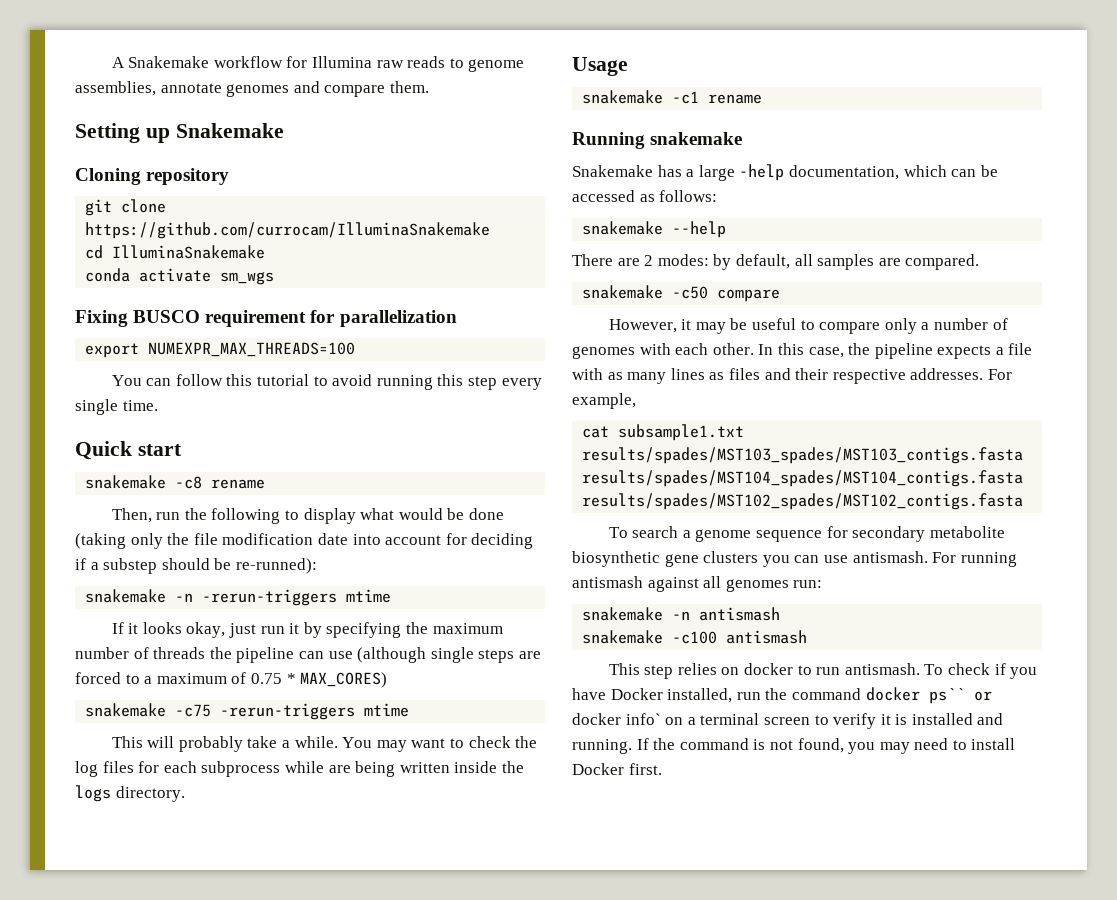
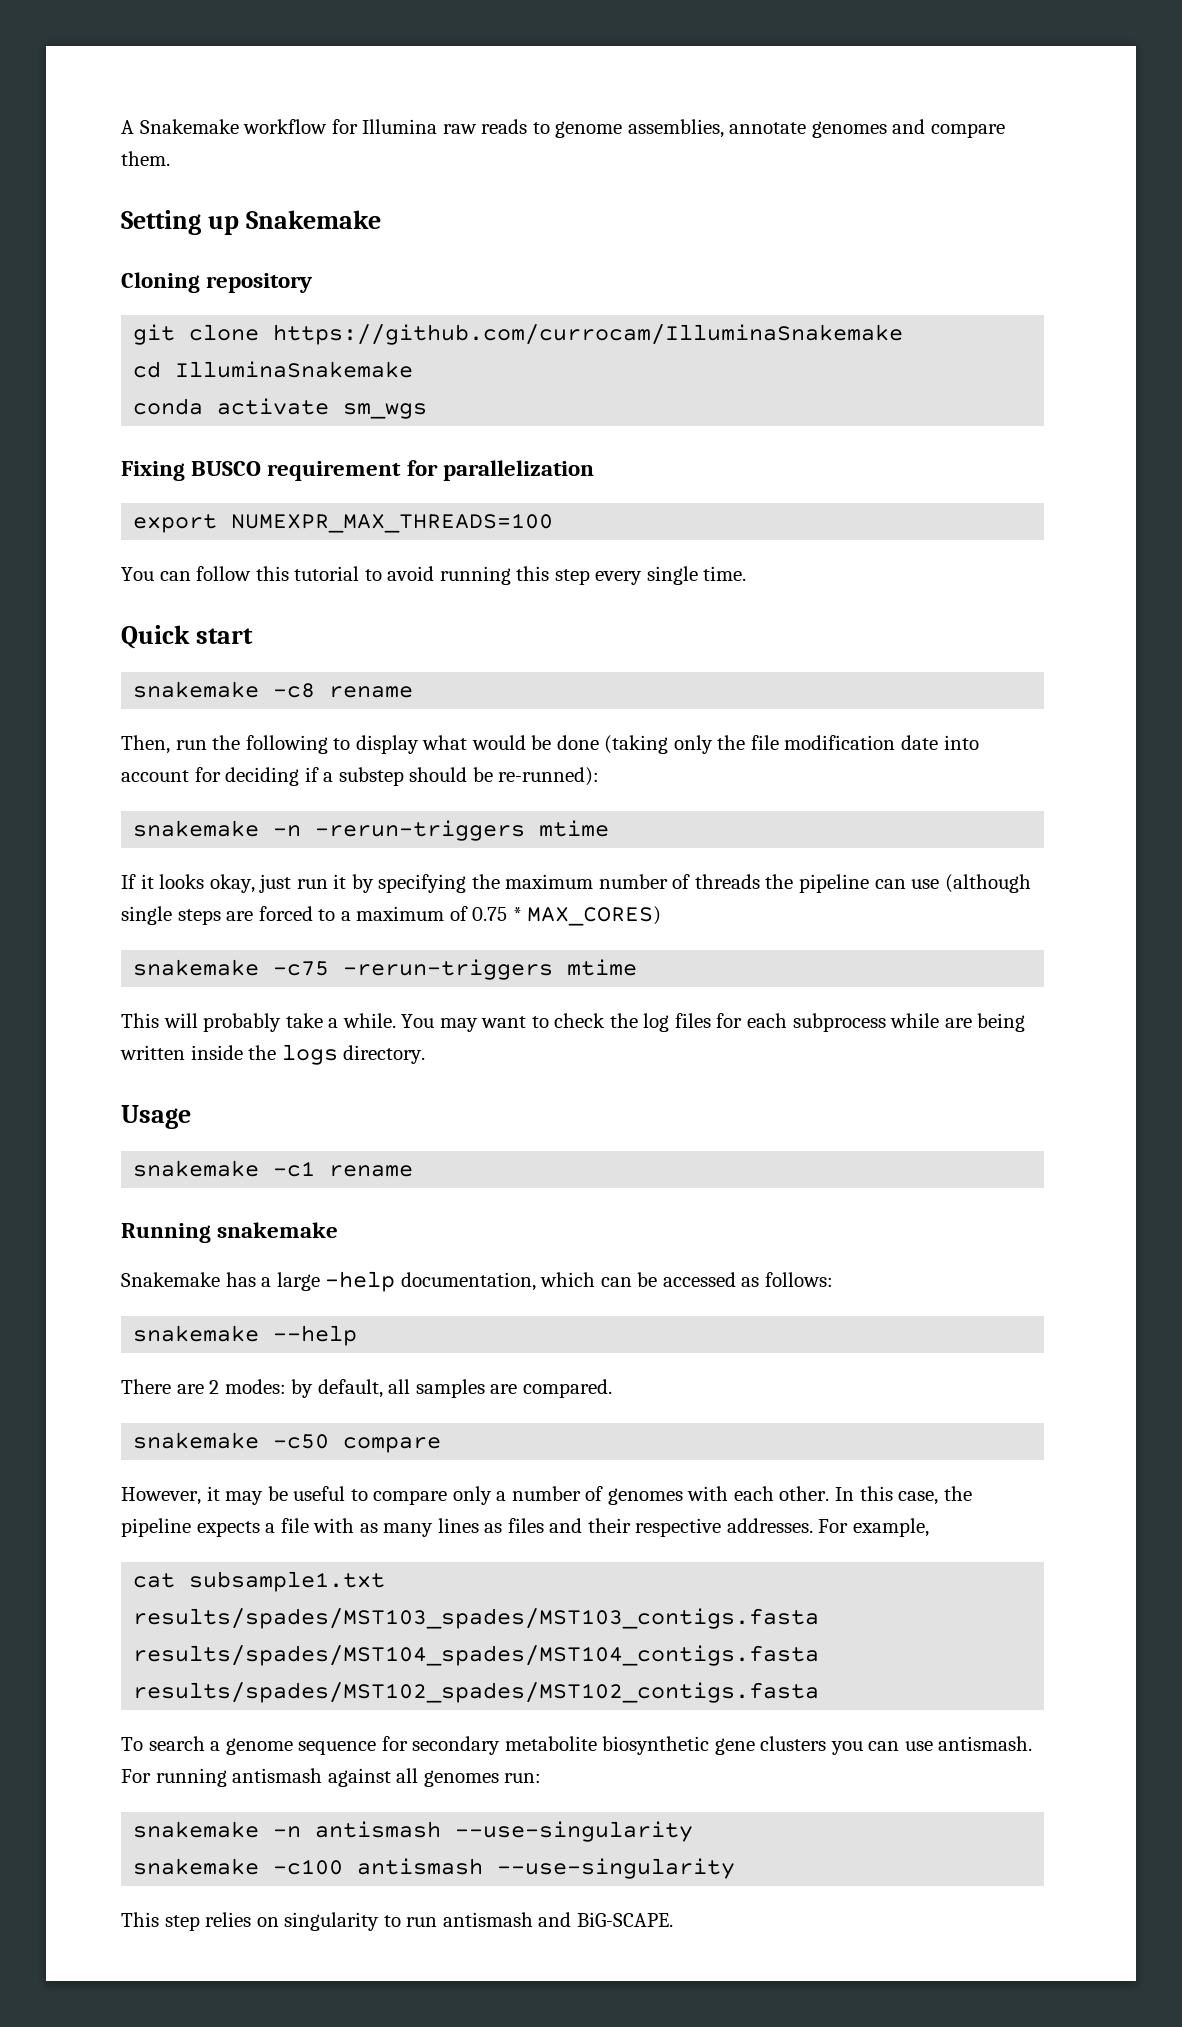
- snakemake -n antismash
+ snakemake -n antismash --use-singularity
- snakemake -c100 antismash
+ snakemake -c100 antismash --use-singularity
- This step relies on docker to run antismash. To check if you have Docker installed, run the command docker ps`` or docker info` on a terminal screen to verify it is installed and running. If the command is not found, you may need to install Docker first.
+ This step relies on singularity to run antismash and BiG-SCAPE.

